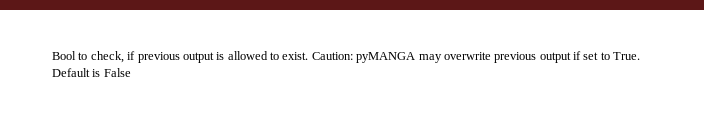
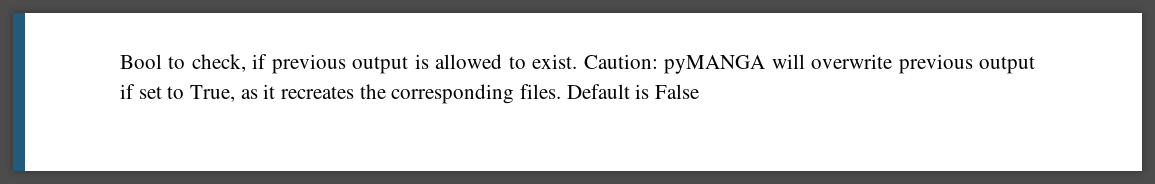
- Caution: pyMANGA may overwrite previous output if set to True.
+ Caution: pyMANGA will overwrite previous output if set to True, as it recreates the corresponding files.

